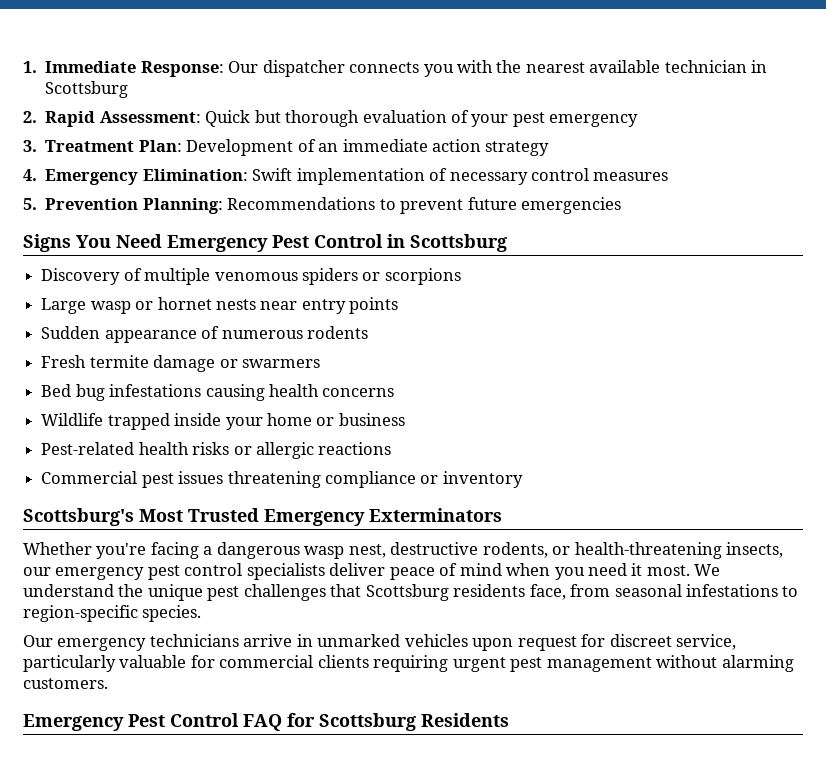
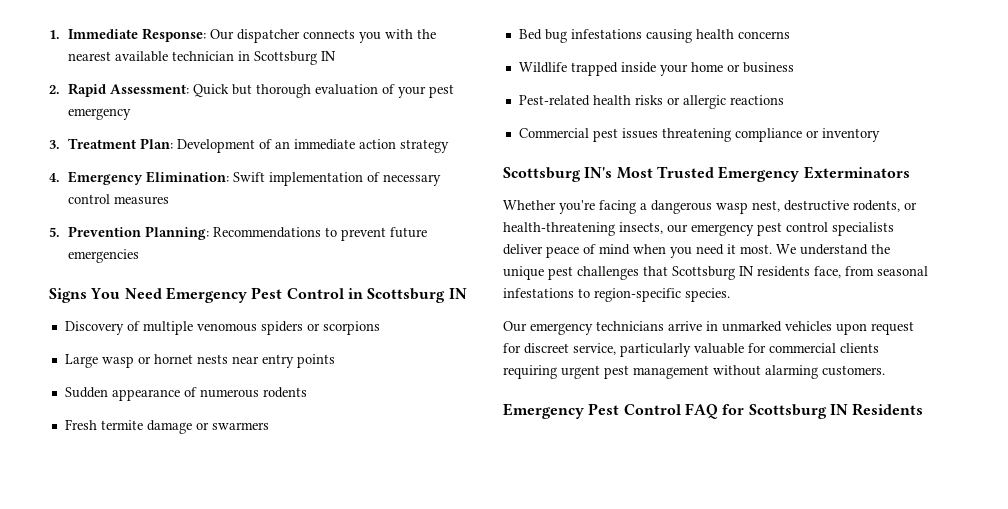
- 1. Immediate Response: Our dispatcher connects you with the nearest available technician in Scottsburg
+ 1. Immediate Response: Our dispatcher connects you with the nearest available technician in Scottsburg IN
- Signs You Need Emergency Pest Control in Scottsburg
+ Signs You Need Emergency Pest Control in Scottsburg IN
- Scottsburg's Most Trusted Emergency Exterminators
+ Scottsburg IN's Most Trusted Emergency Exterminators
- We understand the unique pest challenges that Scottsburg residents face, from seasonal infestations to region-specific species.
+ We understand the unique pest challenges that Scottsburg IN residents face, from seasonal infestations to region-specific species.
- Emergency Pest Control FAQ for Scottsburg Residents
+ Emergency Pest Control FAQ for Scottsburg IN Residents

